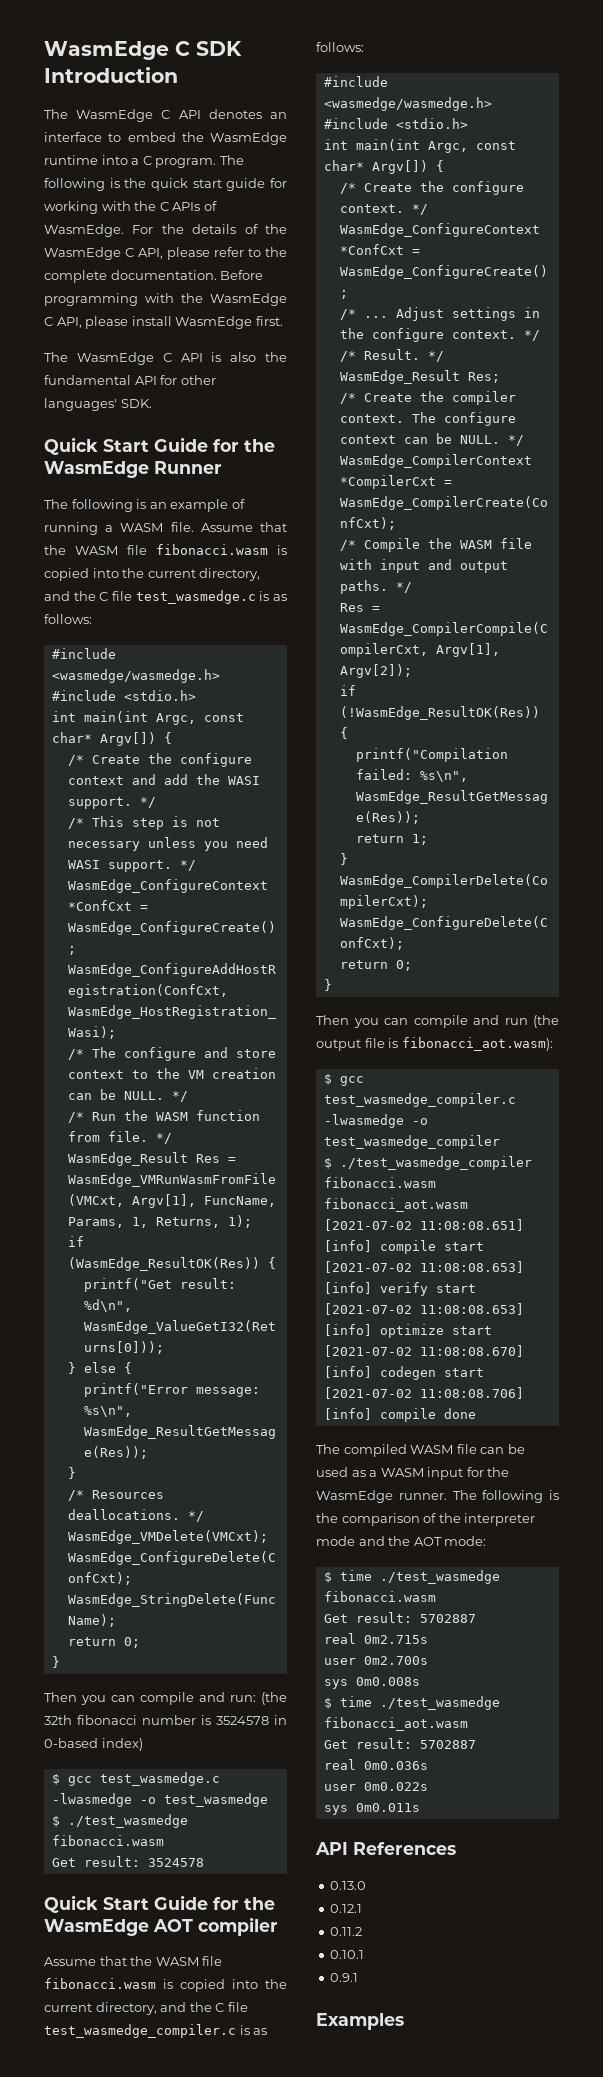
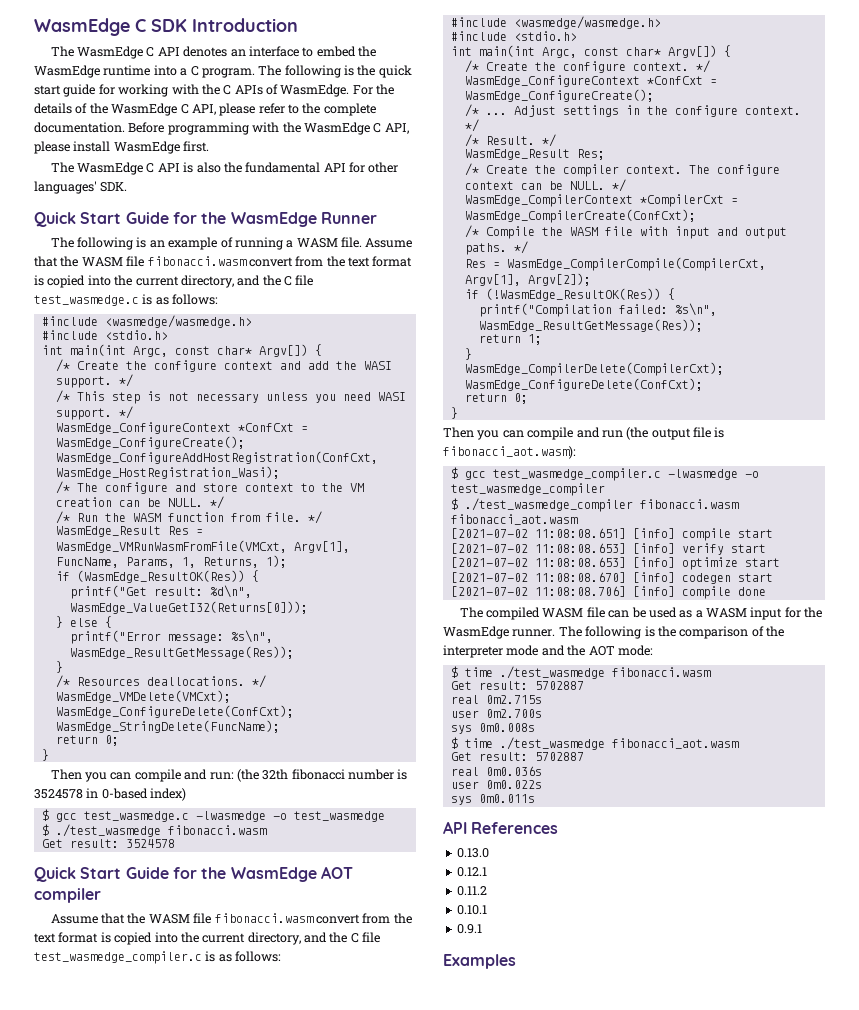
- Assume that the WASM file fibonacci.wasm is copied into the current directory, and the C file test_wasmedge.c is as follows:
+ Assume that the WASM file fibonacci.wasm convert from the text format is copied into the current directory, and the C file test_wasmedge.c is as follows:
- Assume that the WASM file fibonacci.wasm is copied into the current directory, and the C file test_wasmedge_compiler.c is as follows:
+ Assume that the WASM file fibonacci.wasm convert from the text format is copied into the current directory, and the C file test_wasmedge_compiler.c is as follows:

